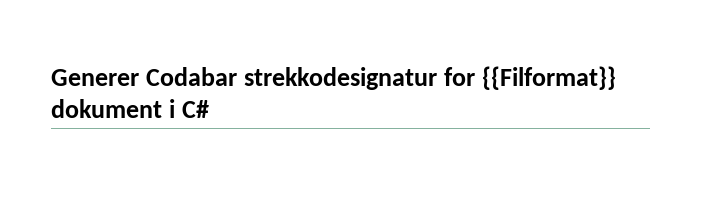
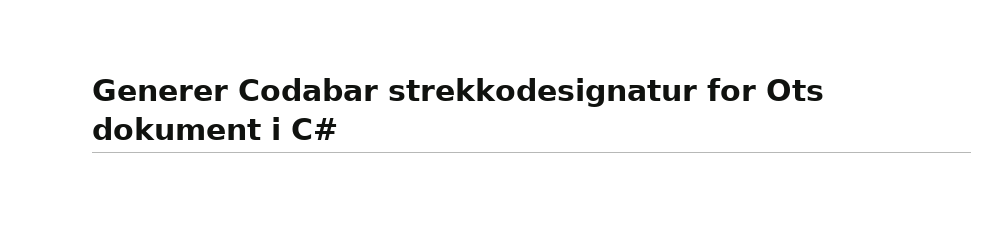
- Generer Codabar strekkodesignatur for {{Filformat}} dokument i C#
+ Generer Codabar strekkodesignatur for Ots dokument i C#

